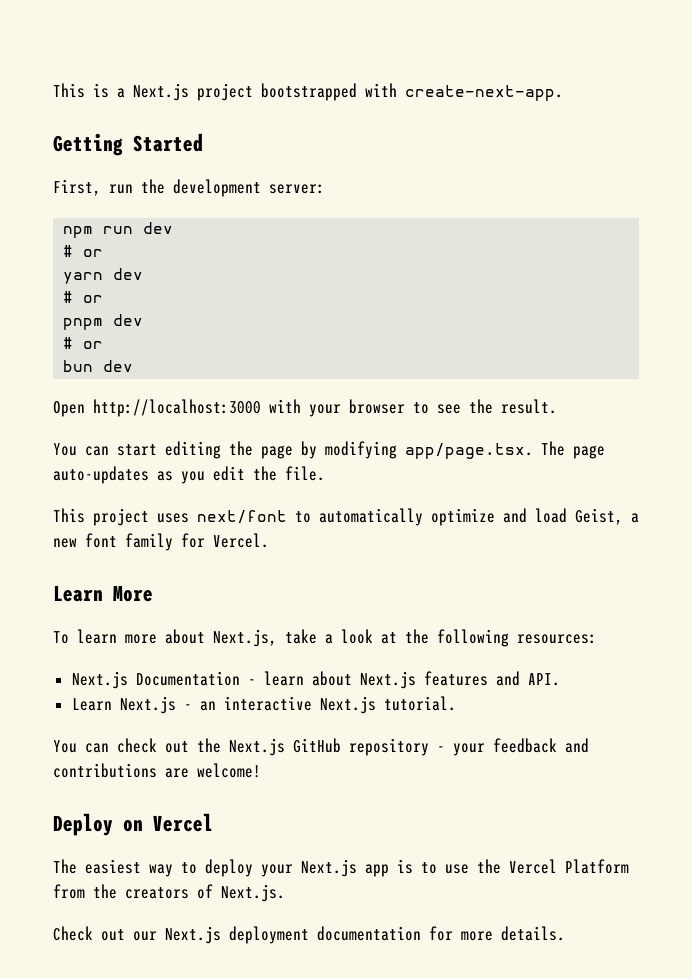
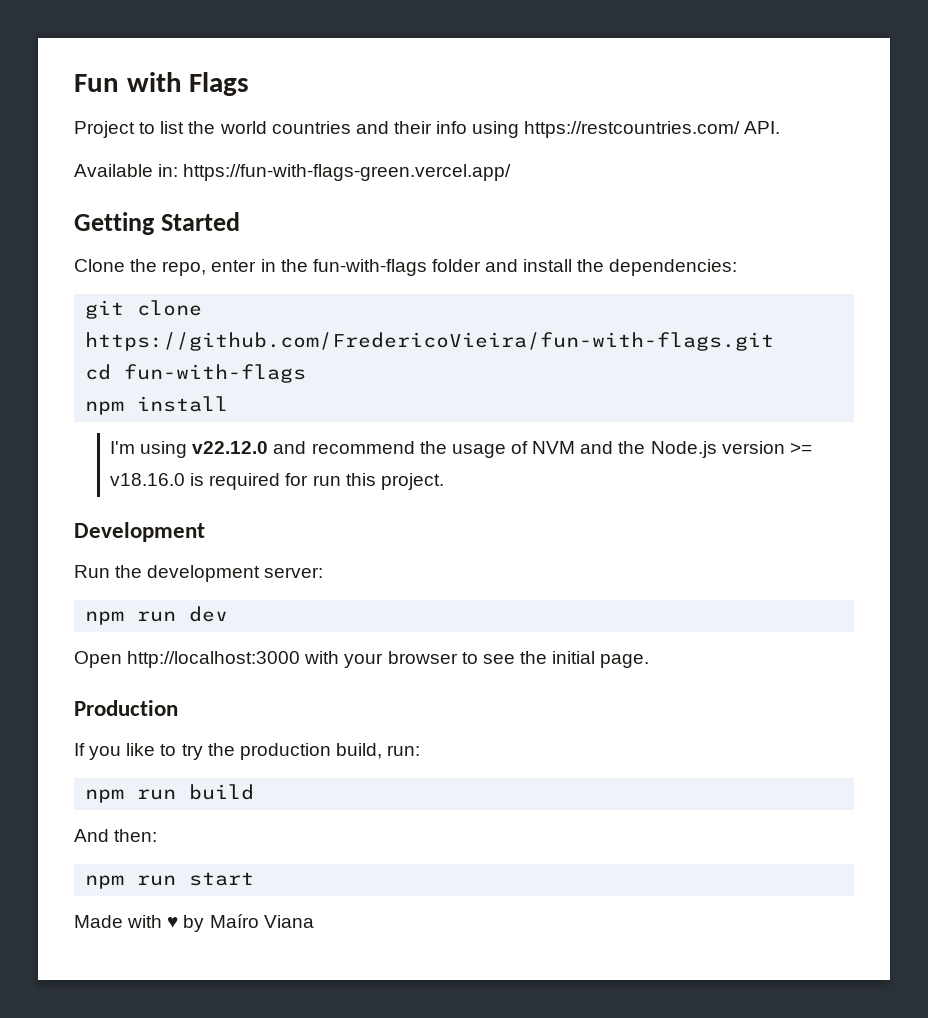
- This is a Next.js project bootstrapped with create-next-app.
+ Fun with Flags
+ Project to list the world countries and their info using https://restcountries.com/ API.
+ Available in: https://fun-with-flags-green.vercel.app/
  Getting Started
- First, run the development server:
+ Clone the repo, enter in the fun-with-flags folder and install the dependencies:
+ git clone https://github.com/FredericoVieira/fun-with-flags.git
+ cd fun-with-flags
+ npm install
+ I'm using v22.12.0 and recommend the usage of NVM and the Node.js version >= v18.16.0 is required for run this project.
+ Development
+ Run the development server:
  npm run dev
- # or
- yarn dev
- # or
- pnpm dev
- # or
- bun dev
- Open http://localhost:3000 with your browser to see the result.
- You can start editing the page by modifying app/page.tsx. The page auto-updates as you edit the file.
- This project uses next/font to automatically optimize and load Geist, a new font family for Vercel.
- Learn More
- To learn more about Next.js, take a look at the following resources:
- Next.js Documentation - learn about Next.js features and API.
- Learn Next.js - an interactive Next.js tutorial.
- You can check out the Next.js GitHub repository - your feedback and contributions are welcome!
- Deploy on Vercel
- The easiest way to deploy your Next.js app is to use the Vercel Platform from the creators of Next.js.
- Check out our Next.js deployment documentation for more details.
+ Open http://localhost:3000 with your browser to see the initial page.
+ Production
+ If you like to try the production build, run:
+ npm run build
+ And then:
+ npm run start
+ Made with ♥ by Maíro Viana

